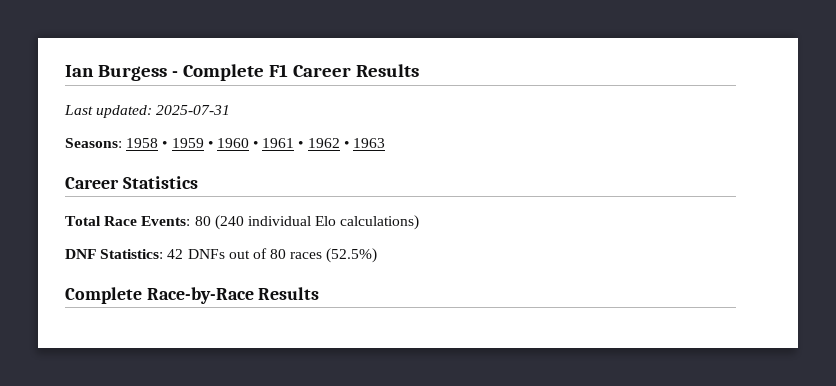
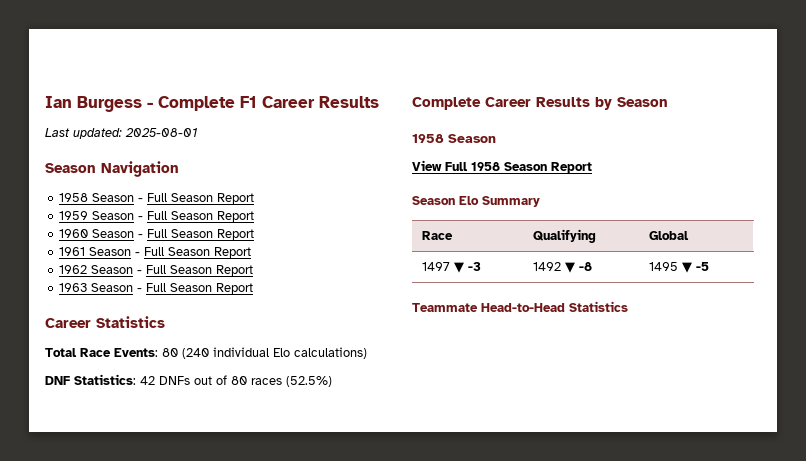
- Last updated: 2025-07-31
- Seasons: 1958 • 1959 • 1960 • 1961 • 1962 • 1963
+ Last updated: 2025-08-01
+ Season Navigation
+ 1958 Season - Full Season Report
+ 1959 Season - Full Season Report
+ 1960 Season - Full Season Report
+ 1961 Season - Full Season Report
+ 1962 Season - Full Season Report
+ 1963 Season - Full Season Report
- Complete Race-by-Race Results
+ Complete Career Results by Season
+ 1958 Season
+ View Full 1958 Season Report
+ Season Elo Summary
+ Race | Qualifying | Global
+ 1497 ▼ -3 | 1492 ▼ -8 | 1495 ▼ -5
+ Teammate Head-to-Head Statistics

